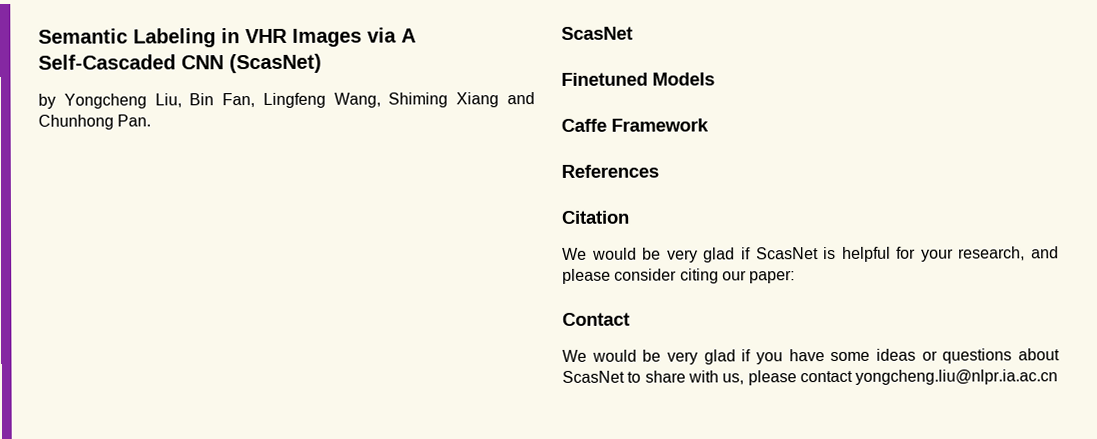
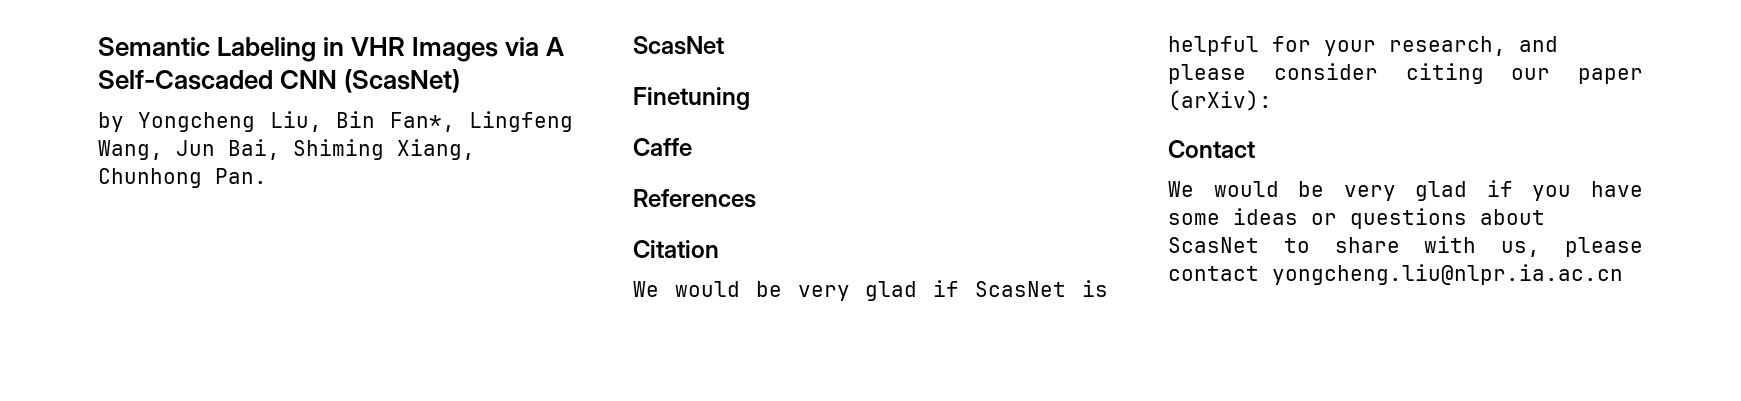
- by Yongcheng Liu, Bin Fan, Lingfeng Wang, Shiming Xiang and Chunhong Pan.
+ by Yongcheng Liu, Bin Fan*, Lingfeng Wang, Jun Bai, Shiming Xiang, Chunhong Pan.
- Finetuned Models
+ Finetuning
- Caffe Framework
+ Caffe
- We would be very glad if ScasNet is helpful for your research, and please consider citing our paper:
+ We would be very glad if ScasNet is helpful for your research, and please consider citing our paper (arXiv):

